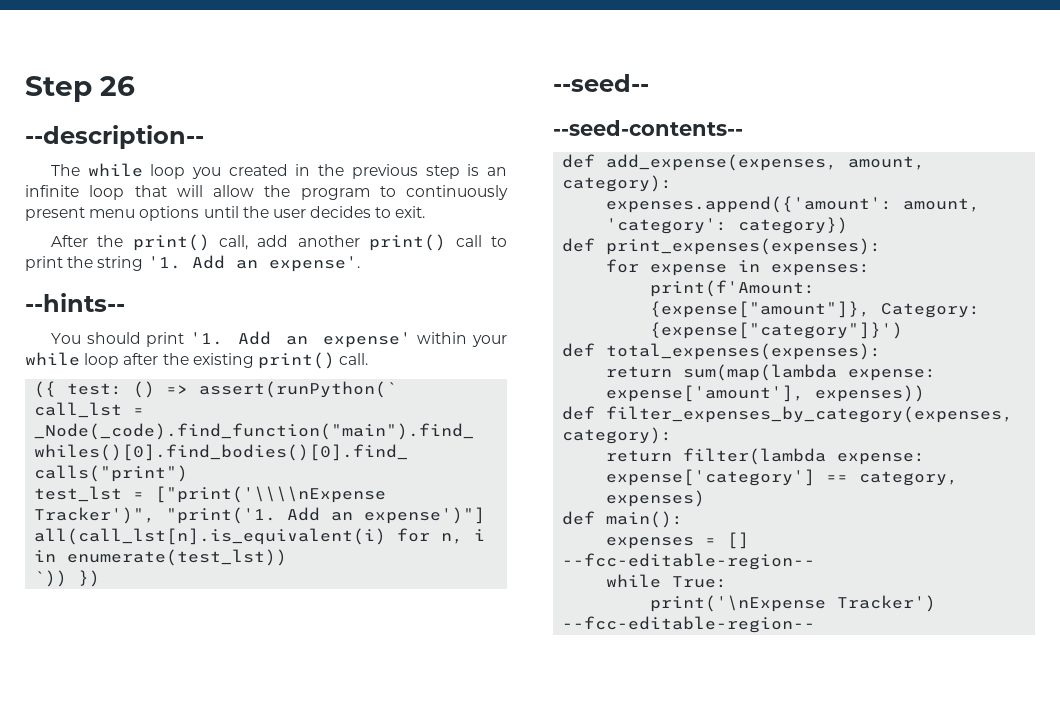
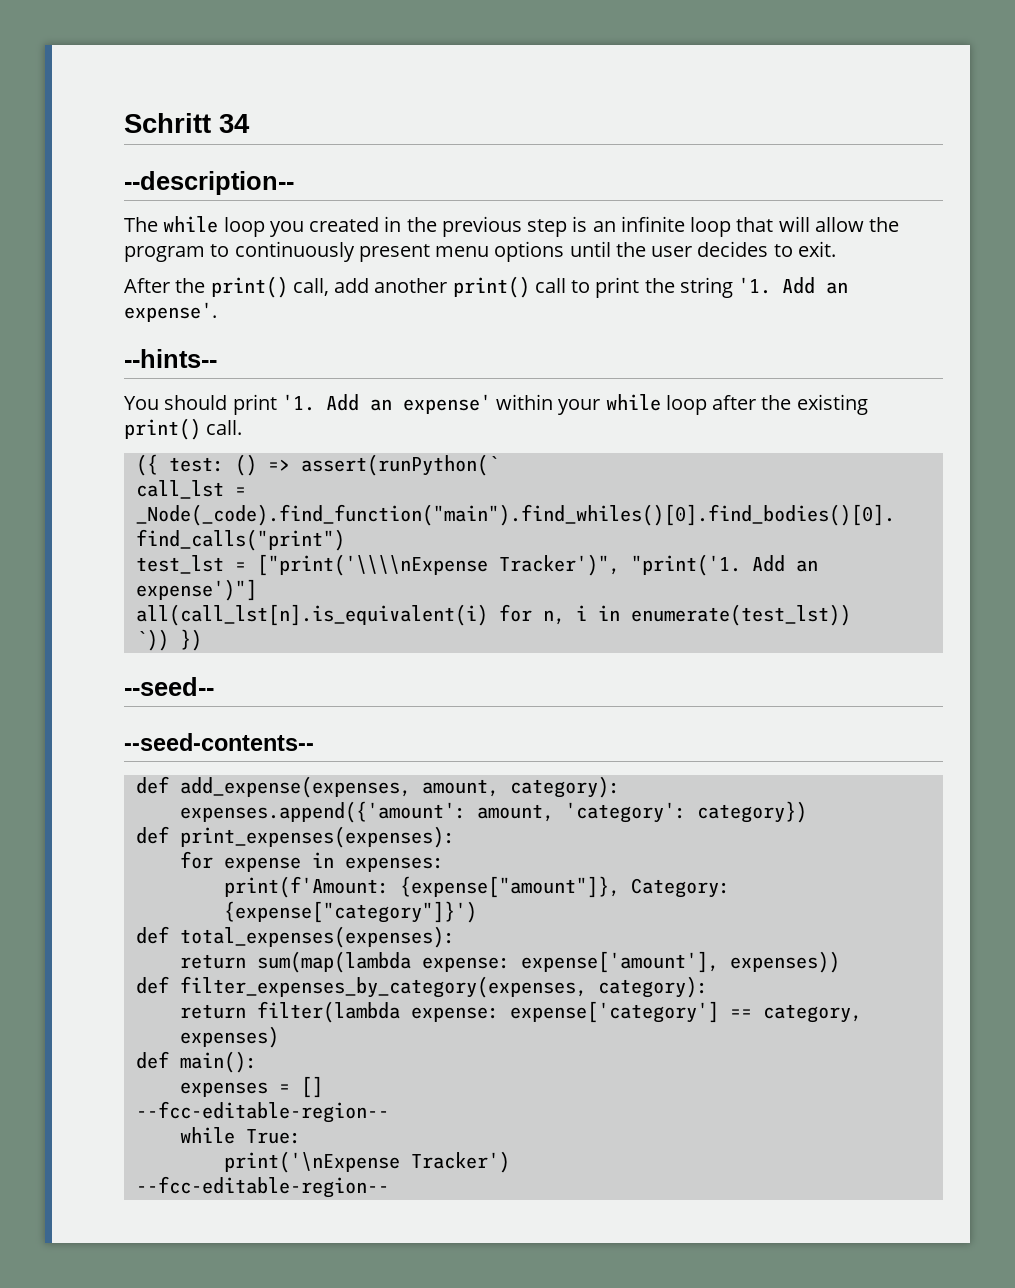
- Step 26
+ Schritt 34

